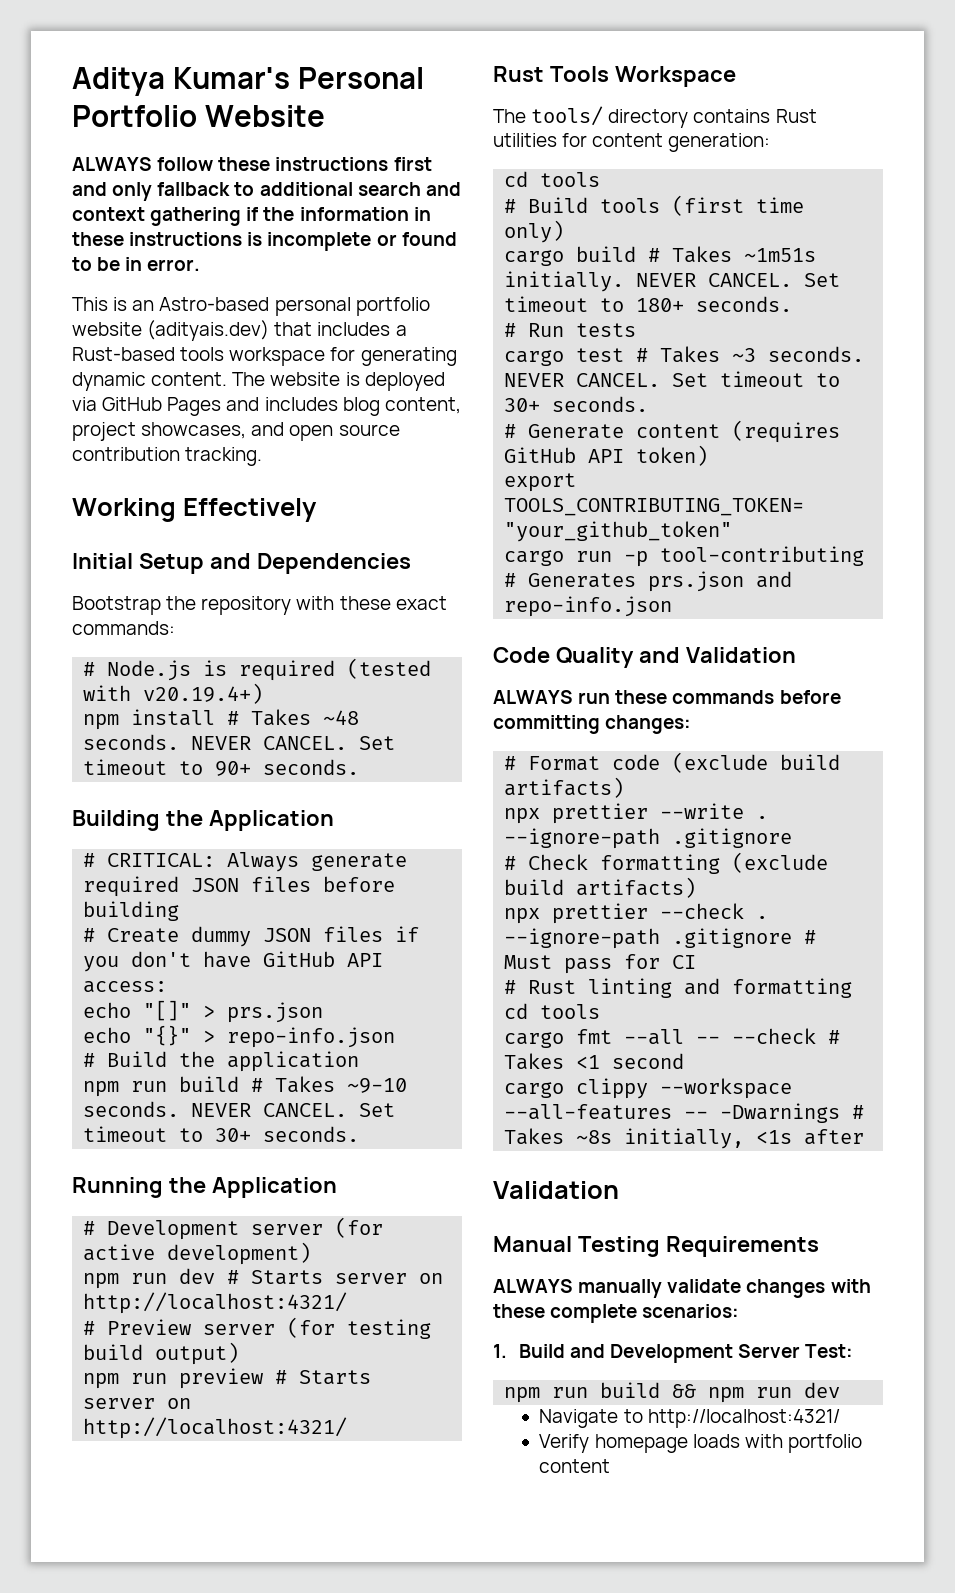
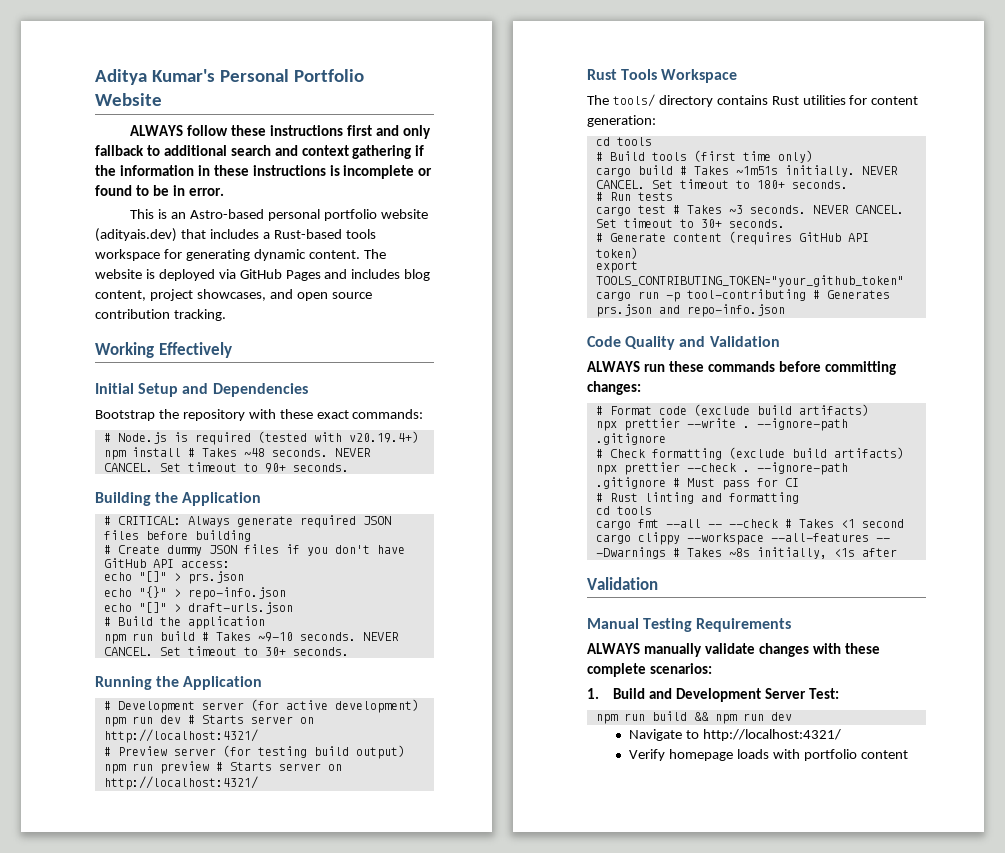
+ echo "[]" > draft-urls.json

